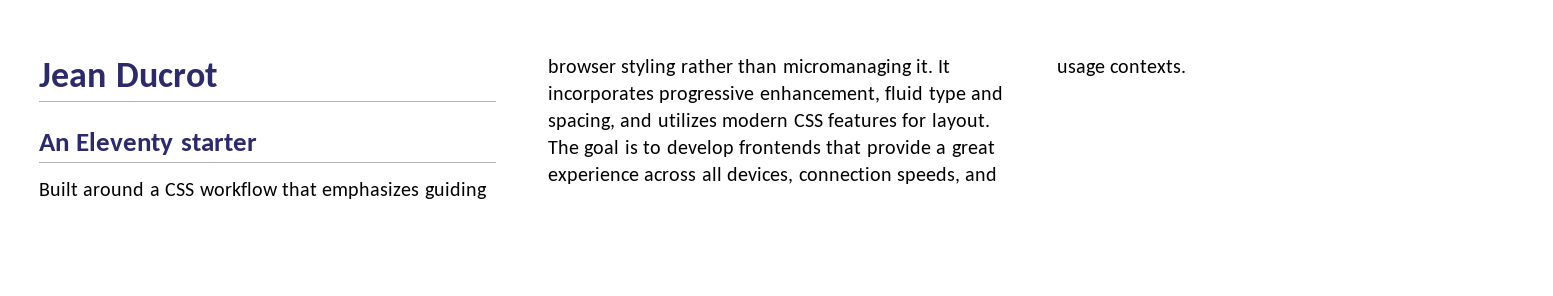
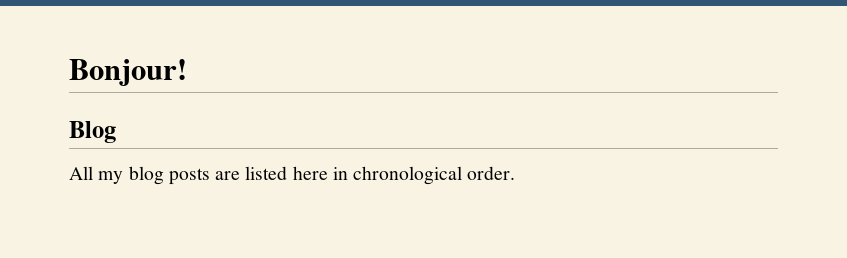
- Jean Ducrot
- An Eleventy starter
- Built around a CSS workflow that emphasizes guiding browser styling rather than micromanaging it. It incorporates progressive enhancement, fluid type and spacing, and utilizes modern CSS features for layout. The goal is to develop frontends that provide a great experience across all devices, connection speeds, and usage contexts.
+ Bonjour!
+ Blog
+ All my blog posts are listed here in chronological order.

